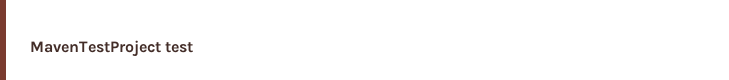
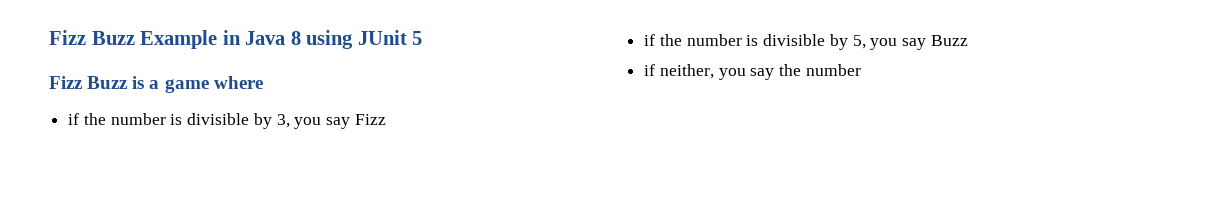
- MavenTestProject test
+ Fizz Buzz Example in Java 8 using JUnit 5
+ Fizz Buzz is a game where
+ if the number is divisible by 3, you say Fizz
+ if the number is divisible by 5, you say Buzz
+ if neither, you say the number

